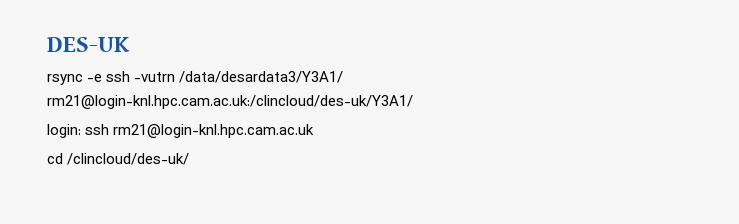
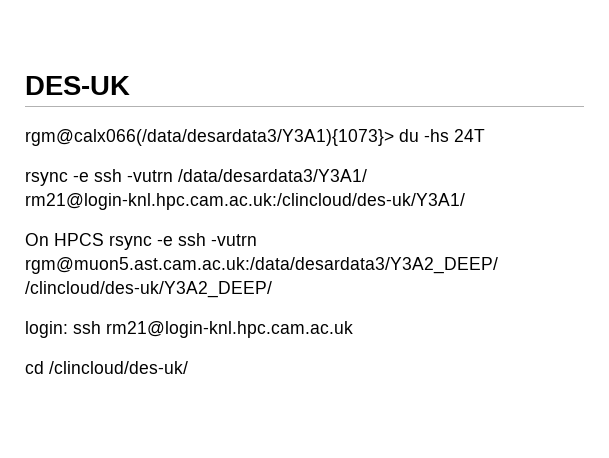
+ rgm@calx066(/data/desardata3/Y3A1){1073}> du -hs 24T
+ On HPCS rsync -e ssh -vutrn rgm@muon5.ast.cam.ac.uk:/data/desardata3/Y3A2_DEEP/ /clincloud/des-uk/Y3A2_DEEP/

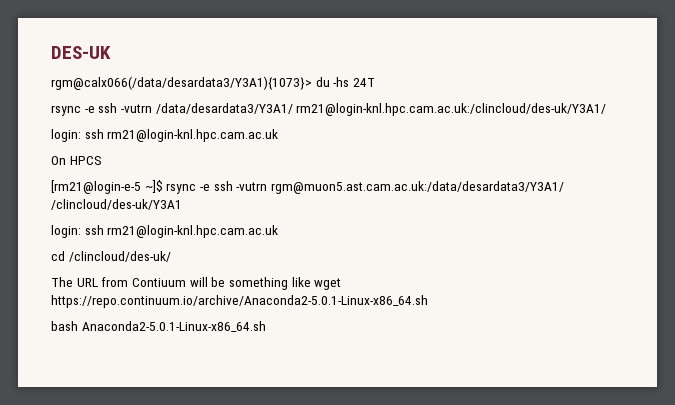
  rsync -e ssh -vutrn /data/desardata3/Y3A1/ rm21@login-knl.hpc.cam.ac.uk:/clincloud/des-uk/Y3A1/
+ login: ssh rm21@login-knl.hpc.cam.ac.uk
- On HPCS rsync -e ssh -vutrn rgm@muon5.ast.cam.ac.uk:/data/desardata3/Y3A2_DEEP/ /clincloud/des-uk/Y3A2_DEEP/
+ On HPCS
+ [rm21@login-e-5 ~]$ rsync -e ssh -vutrn rgm@muon5.ast.cam.ac.uk:/data/desardata3/Y3A1/ /clincloud/des-uk/Y3A1
+ The URL from Contiuum will be something like wget https://repo.continuum.io/archive/Anaconda2-5.0.1-Linux-x86_64.sh
+ bash Anaconda2-5.0.1-Linux-x86_64.sh

